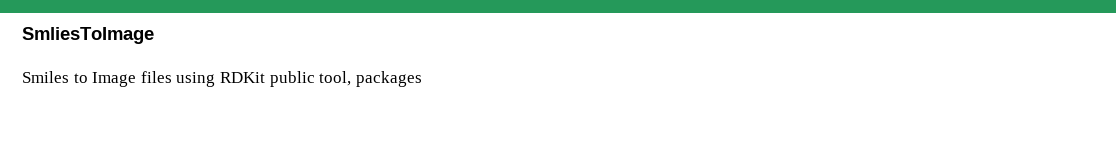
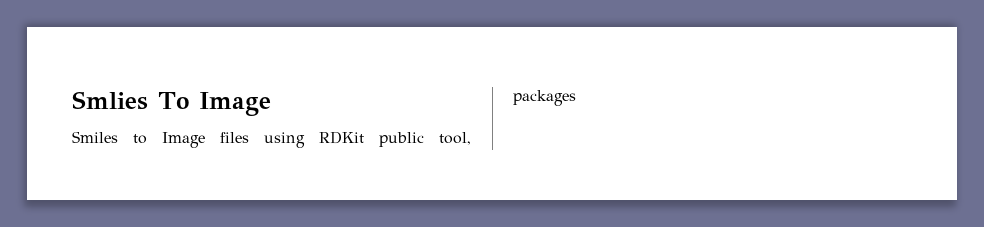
- SmliesToImage
+ Smlies To Image

